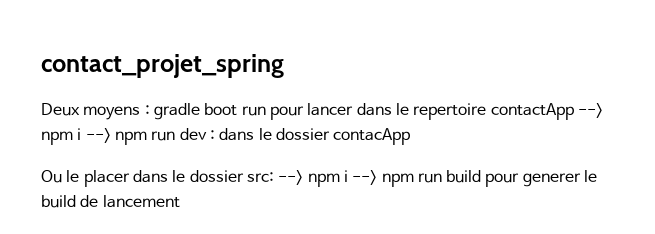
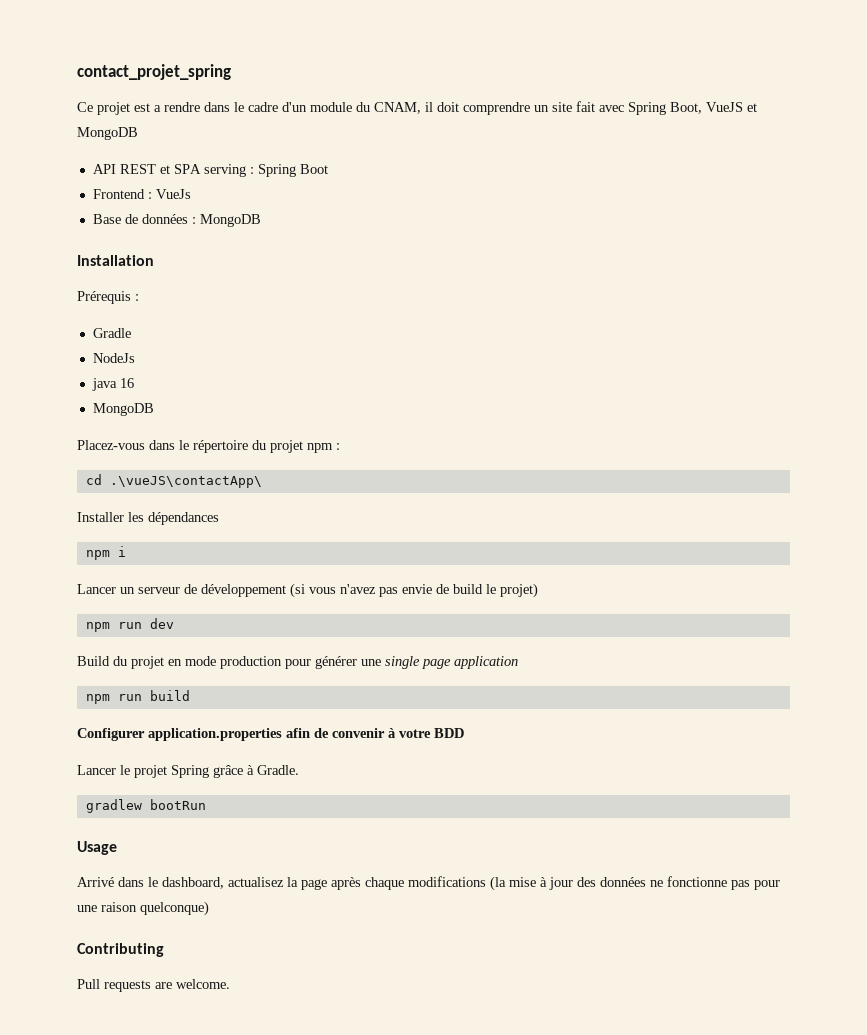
- Deux moyens : gradle boot run pour lancer dans le repertoire contactApp --> npm i --> npm run dev : dans le dossier contacApp
- Ou le placer dans le dossier src: --> npm i --> npm run build pour generer le build de lancement
+ Ce projet est a rendre dans le cadre d'un module du CNAM, il doit comprendre un site fait avec Spring Boot, VueJS et MongoDB
+ API REST et SPA serving : Spring Boot
+ Frontend : VueJs
+ Base de données : MongoDB
+ Installation
+ Prérequis :
+ Gradle
+ NodeJs
+ java 16
+ MongoDB
+ Placez-vous dans le répertoire du projet npm :
+ cd .\vueJS\contactApp\
+ Installer les dépendances
+ npm i
+ Lancer un serveur de développement (si vous n'avez pas envie de build le projet)
+ npm run dev
+ Build du projet en mode production pour générer une single page application
+ npm run build
+ Configurer application.properties afin de convenir à votre BDD
+ Lancer le projet Spring grâce à Gradle.
+ gradlew bootRun
+ Usage
+ Arrivé dans le dashboard, actualisez la page après chaque modifications (la mise à jour des données ne fonctionne pas pour une raison quelconque)
+ Contributing
+ Pull requests are welcome.

